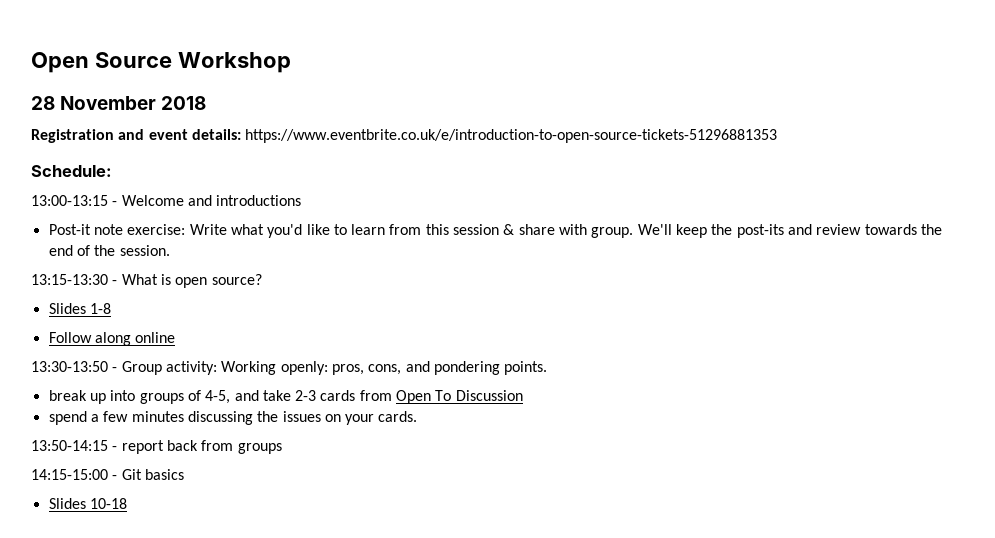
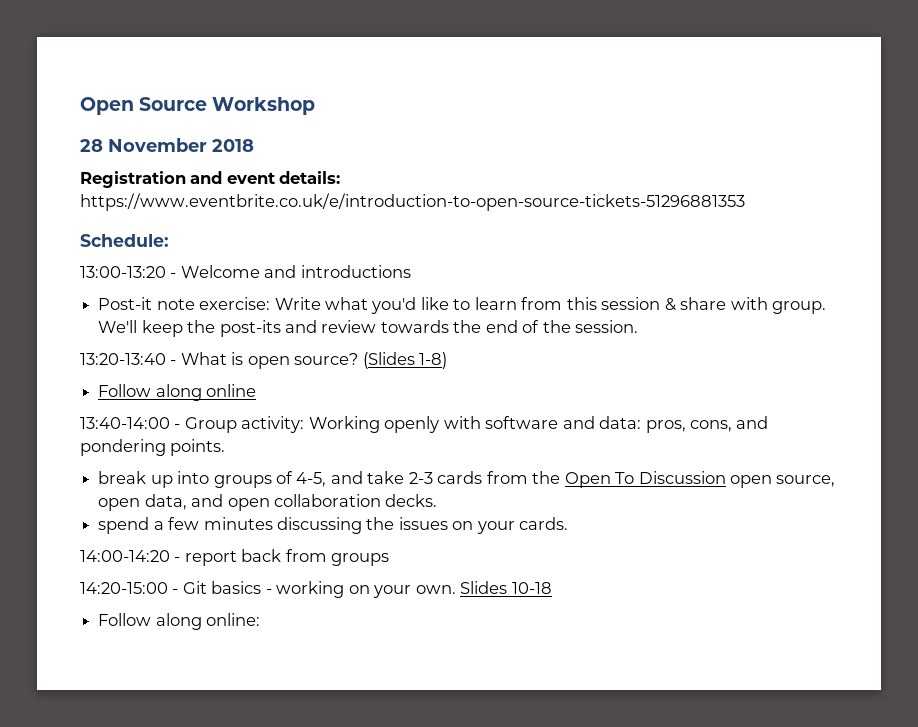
- 13:00-13:15 - Welcome and introductions
+ 13:00-13:20 - Welcome and introductions
- 13:15-13:30 - What is open source?
- Slides 1-8
+ 13:20-13:40 - What is open source? (Slides 1-8)
- 13:30-13:50 - Group activity: Working openly: pros, cons, and pondering points.
+ 13:40-14:00 - Group activity: Working openly with software and data: pros, cons, and pondering points.
- break up into groups of 4-5, and take 2-3 cards from Open To Discussion
+ break up into groups of 4-5, and take 2-3 cards from the Open To Discussion open source, open data, and open collaboration decks.
- 13:50-14:15 - report back from groups
+ 14:00-14:20 - report back from groups
- 14:15-15:00 - Git basics
- Slides 10-18
+ 14:20-15:00 - Git basics - working on your own. Slides 10-18
+ Follow along online:

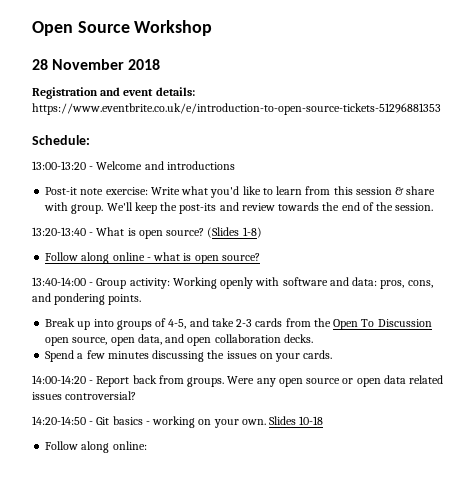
- Follow along online
+ Follow along online - what is open source?
- break up into groups of 4-5, and take 2-3 cards from the Open To Discussion open source, open data, and open collaboration decks.
+ Break up into groups of 4-5, and take 2-3 cards from the Open To Discussion open source, open data, and open collaboration decks.
- spend a few minutes discussing the issues on your cards.
+ Spend a few minutes discussing the issues on your cards.
- 14:00-14:20 - report back from groups
- 14:20-15:00 - Git basics - working on your own.
+ 14:00-14:20 - Report back from groups. Were any open source or open data related issues controversial?
+ 14:20-14:50 - Git basics - working on your own.

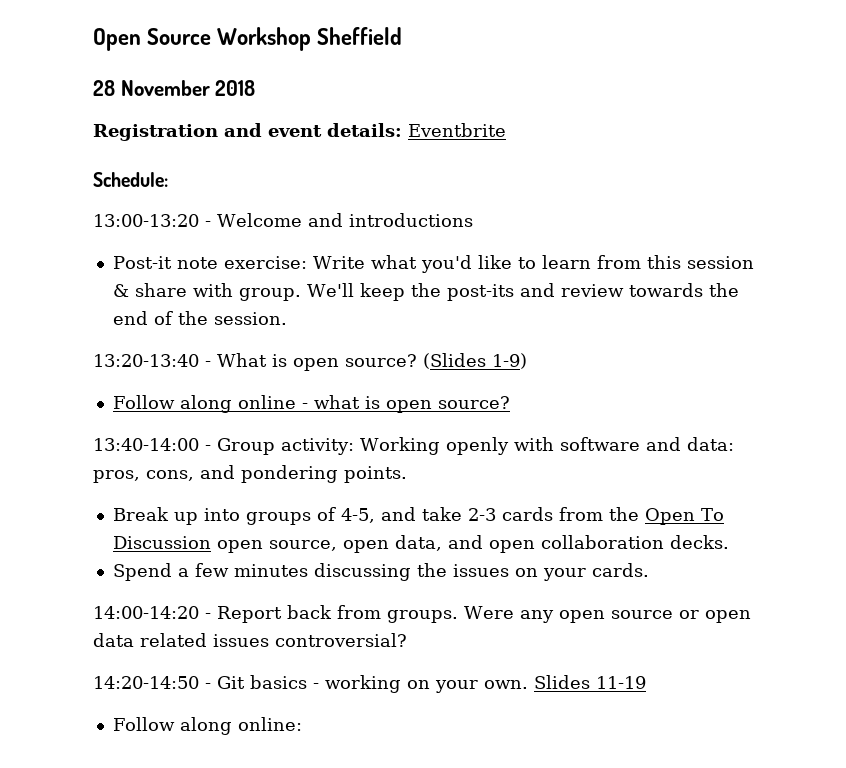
- Open Source Workshop
+ Open Source Workshop Sheffield
- Registration and event details: https://www.eventbrite.co.uk/e/introduction-to-open-source-tickets-51296881353
+ Registration and event details: Eventbrite
- (Slides 1-8)
+ (Slides 1-9)
- Slides 10-18
+ Slides 11-19

